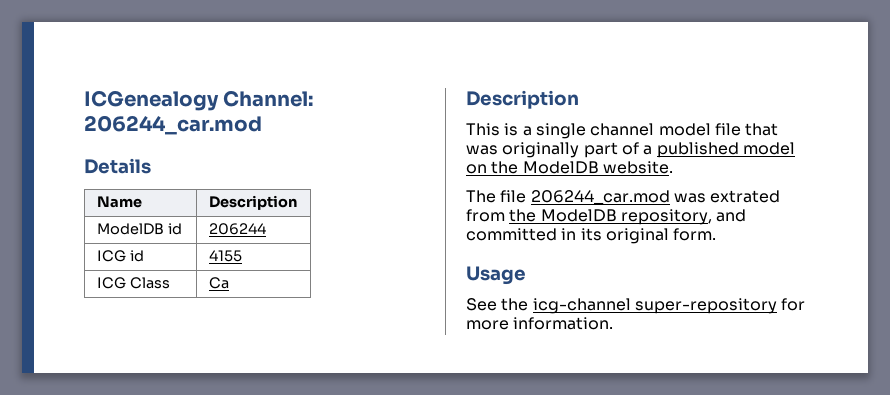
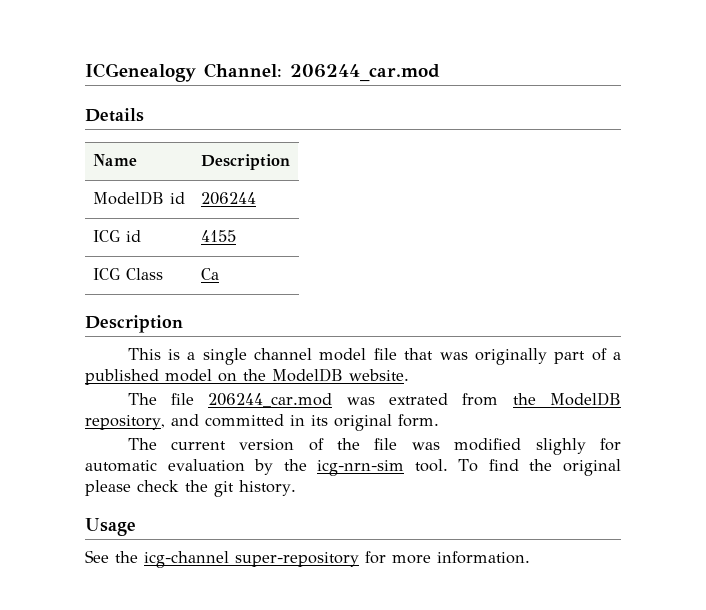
+ The current version of the file was modified slighly for automatic evaluation by the icg-nrn-sim tool. To find the original please check the git history.

